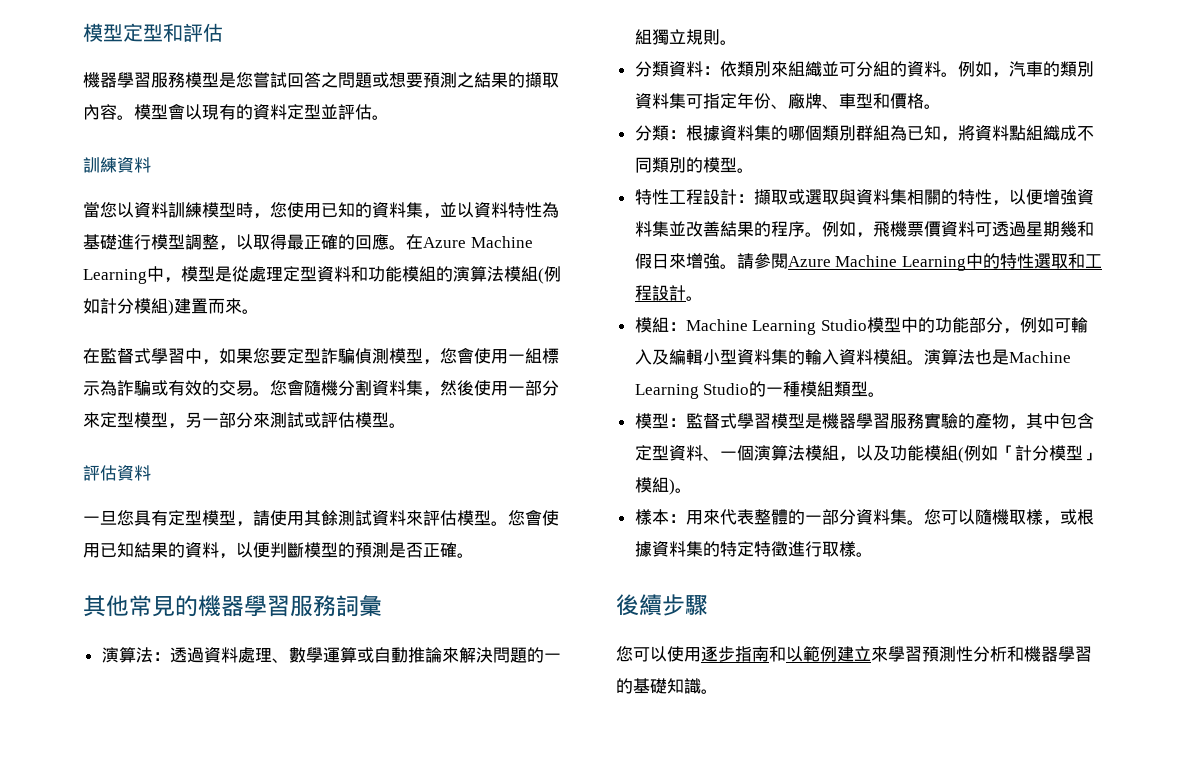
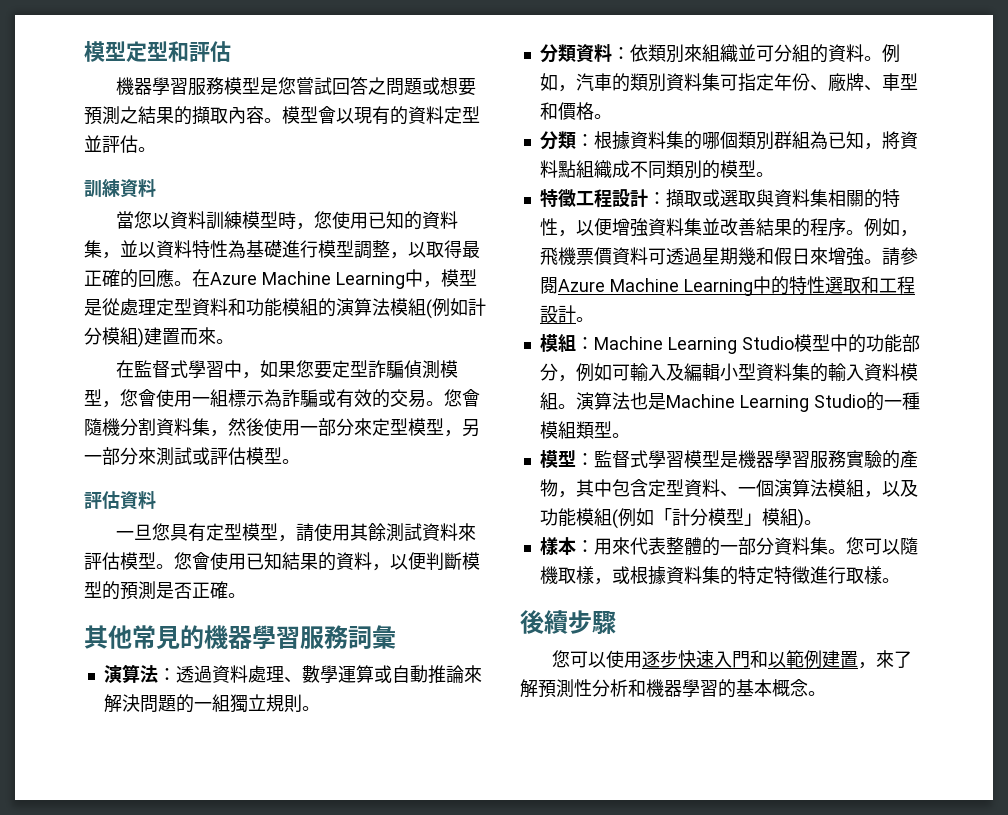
- 特性工程設計：擷取或選取與資料集相關的特性，以便增強資料集並改善結果的程序。
+ 特徵工程設計：擷取或選取與資料集相關的特性，以便增強資料集並改善結果的程序。
- 您可以使用逐步指南和以範例建立來學習預測性分析和機器學習的基礎知識。
+ 您可以使用逐步快速入門和以範例建置，來了解預測性分析和機器學習的基本概念。

